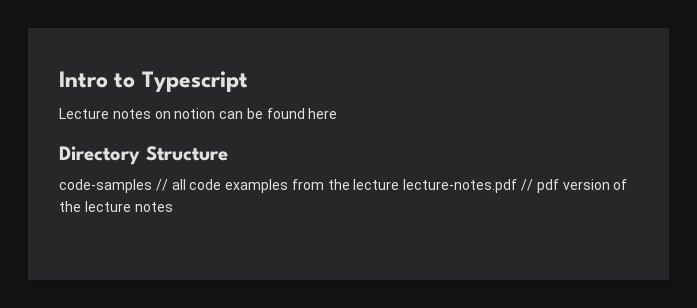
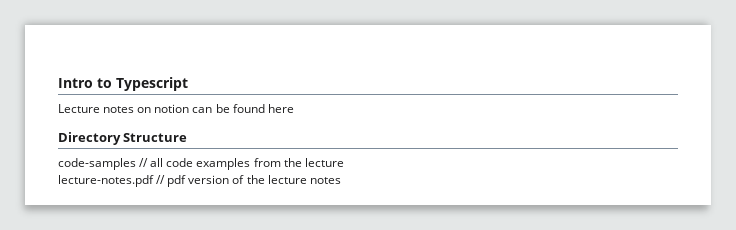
- code-samples // all code examples from the lecture lecture-notes.pdf // pdf version of the lecture notes
+ code-samples // all code examples from the lecture
+ lecture-notes.pdf // pdf version of the lecture notes

